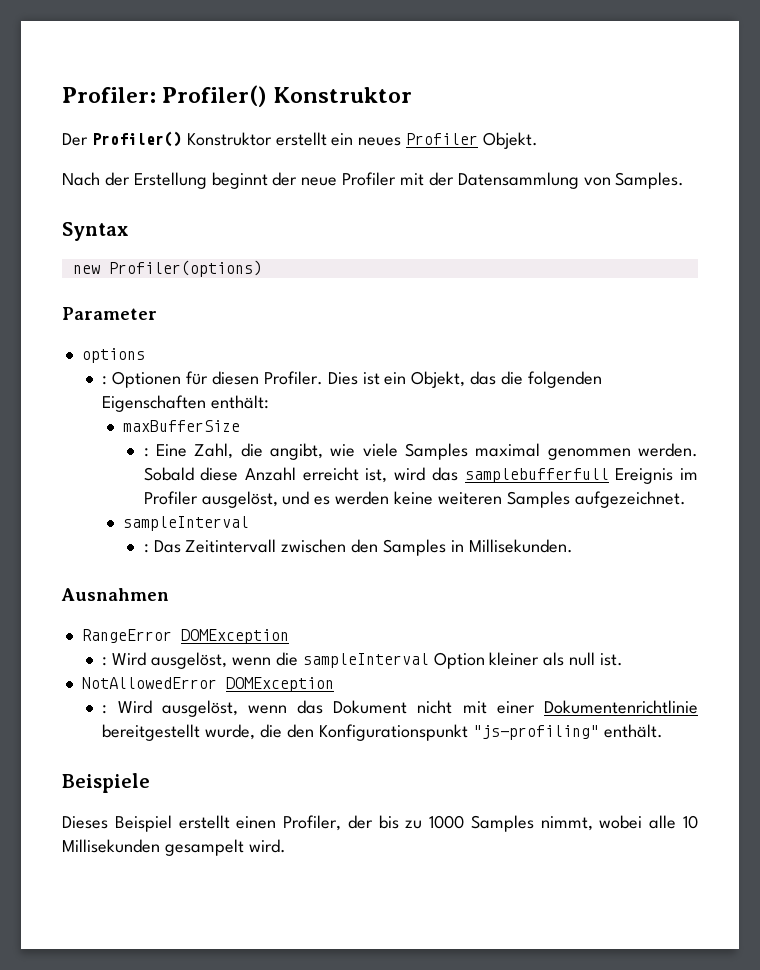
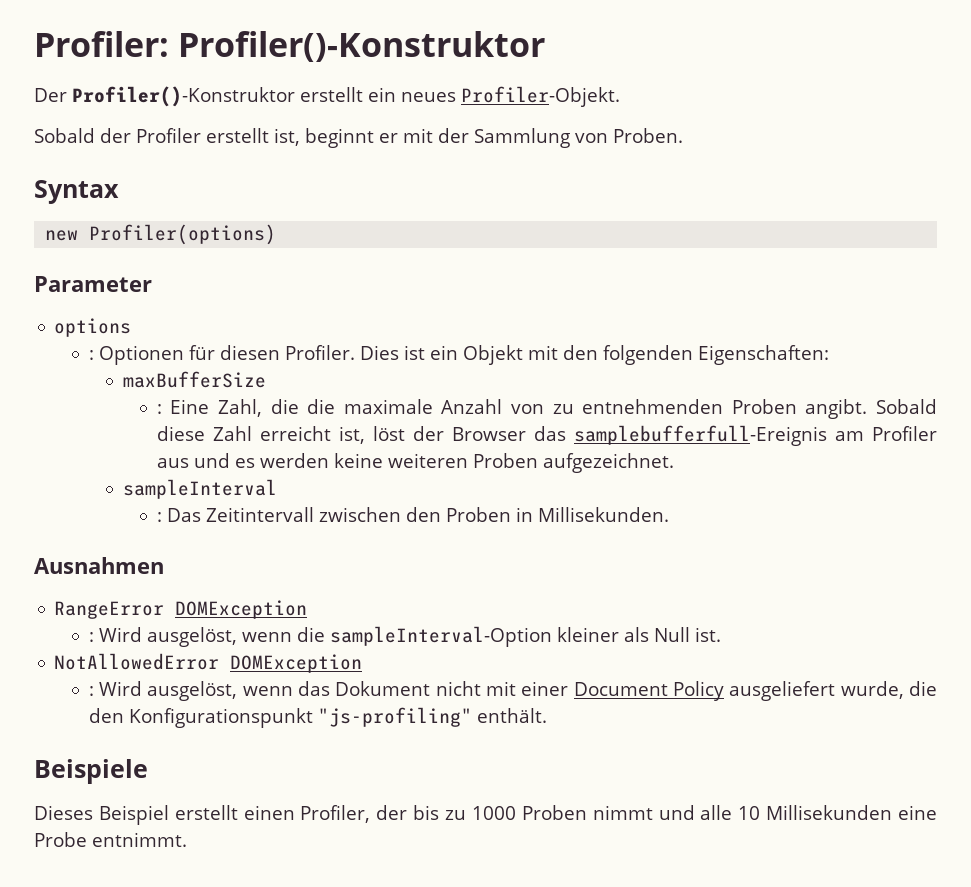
- Profiler: Profiler() Konstruktor
+ Profiler: Profiler()-Konstruktor
- Der Profiler() Konstruktor erstellt ein neues Profiler Objekt.
- Nach der Erstellung beginnt der neue Profiler mit der Datensammlung von Samples.
+ Der Profiler()-Konstruktor erstellt ein neues Profiler-Objekt.
+ Sobald der Profiler erstellt ist, beginnt er mit der Sammlung von Proben.
- Dies ist ein Objekt, das die folgenden Eigenschaften enthält:
+ Dies ist ein Objekt mit den folgenden Eigenschaften:
- : Eine Zahl, die angibt, wie viele Samples maximal genommen werden.
+ : Eine Zahl, die die maximale Anzahl von zu entnehmenden Proben angibt.
- Sobald diese Anzahl erreicht ist, wird das samplebufferfull Ereignis im Profiler ausgelöst, und es werden keine weiteren Samples aufgezeichnet.
+ Sobald diese Zahl erreicht ist, löst der Browser das samplebufferfull-Ereignis am Profiler aus und es werden keine weiteren Proben aufgezeichnet.
- : Das Zeitintervall zwischen den Samples in Millisekunden.
+ : Das Zeitintervall zwischen den Proben in Millisekunden.
- : Wird ausgelöst, wenn die sampleInterval Option kleiner als null ist.
+ : Wird ausgelöst, wenn die sampleInterval-Option kleiner als Null ist.
- : Wird ausgelöst, wenn das Dokument nicht mit einer Dokumentenrichtlinie bereitgestellt wurde, die den Konfigurationspunkt "js-profiling" enthält.
+ : Wird ausgelöst, wenn das Dokument nicht mit einer Document Policy ausgeliefert wurde, die den Konfigurationspunkt "js-profiling" enthält.
- Dieses Beispiel erstellt einen Profiler, der bis zu 1000 Samples nimmt, wobei alle 10 Millisekunden gesampelt wird.
+ Dieses Beispiel erstellt einen Profiler, der bis zu 1000 Proben nimmt und alle 10 Millisekunden eine Probe entnimmt.

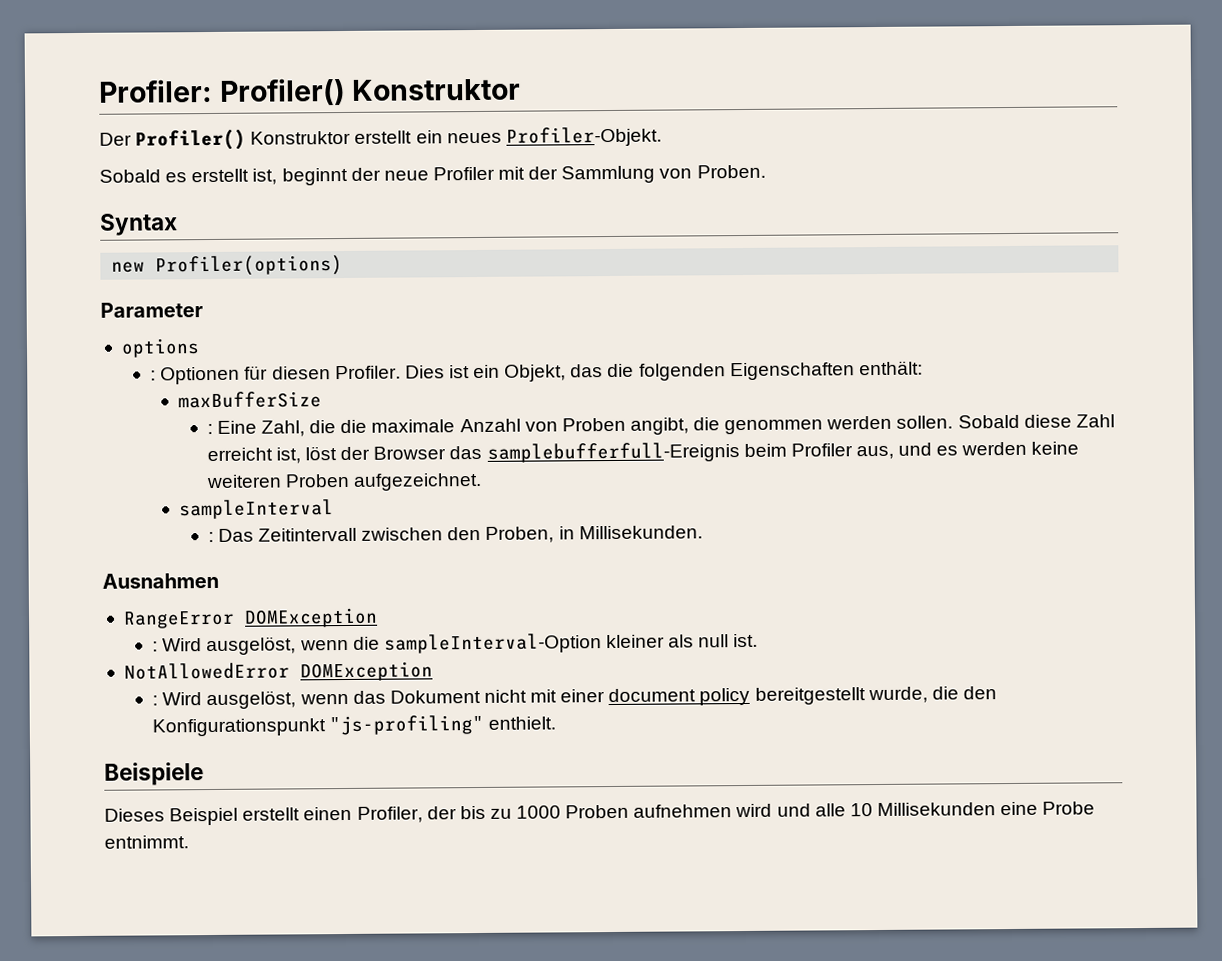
- Profiler: Profiler()-Konstruktor
+ Profiler: Profiler() Konstruktor
- Der Profiler()-Konstruktor erstellt ein neues Profiler-Objekt.
+ Der Profiler() Konstruktor erstellt ein neues Profiler-Objekt.
- Sobald der Profiler erstellt ist, beginnt er mit der Sammlung von Proben.
+ Sobald es erstellt ist, beginnt der neue Profiler mit der Sammlung von Proben.
- Dies ist ein Objekt mit den folgenden Eigenschaften:
+ Dies ist ein Objekt, das die folgenden Eigenschaften enthält:
- : Eine Zahl, die die maximale Anzahl von zu entnehmenden Proben angibt.
+ : Eine Zahl, die die maximale Anzahl von Proben angibt, die genommen werden sollen.
- Sobald diese Zahl erreicht ist, löst der Browser das samplebufferfull-Ereignis am Profiler aus und es werden keine weiteren Proben aufgezeichnet.
+ Sobald diese Zahl erreicht ist, löst der Browser das samplebufferfull-Ereignis beim Profiler aus, und es werden keine weiteren Proben aufgezeichnet.
- : Das Zeitintervall zwischen den Proben in Millisekunden.
+ : Das Zeitintervall zwischen den Proben, in Millisekunden.
- : Wird ausgelöst, wenn die sampleInterval-Option kleiner als Null ist.
+ : Wird ausgelöst, wenn die sampleInterval-Option kleiner als null ist.
- : Wird ausgelöst, wenn das Dokument nicht mit einer Document Policy ausgeliefert wurde, die den Konfigurationspunkt "js-profiling" enthält.
+ : Wird ausgelöst, wenn das Dokument nicht mit einer document policy bereitgestellt wurde, die den Konfigurationspunkt "js-profiling" enthielt.
- Dieses Beispiel erstellt einen Profiler, der bis zu 1000 Proben nimmt und alle 10 Millisekunden eine Probe entnimmt.
+ Dieses Beispiel erstellt einen Profiler, der bis zu 1000 Proben aufnehmen wird und alle 10 Millisekunden eine Probe entnimmt.

